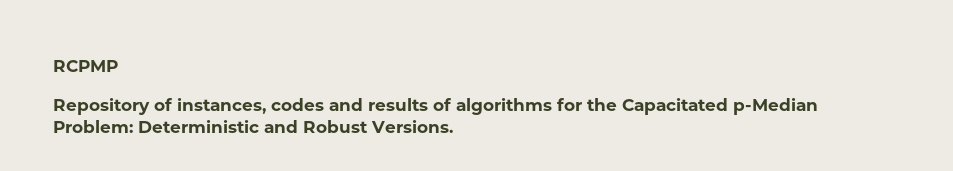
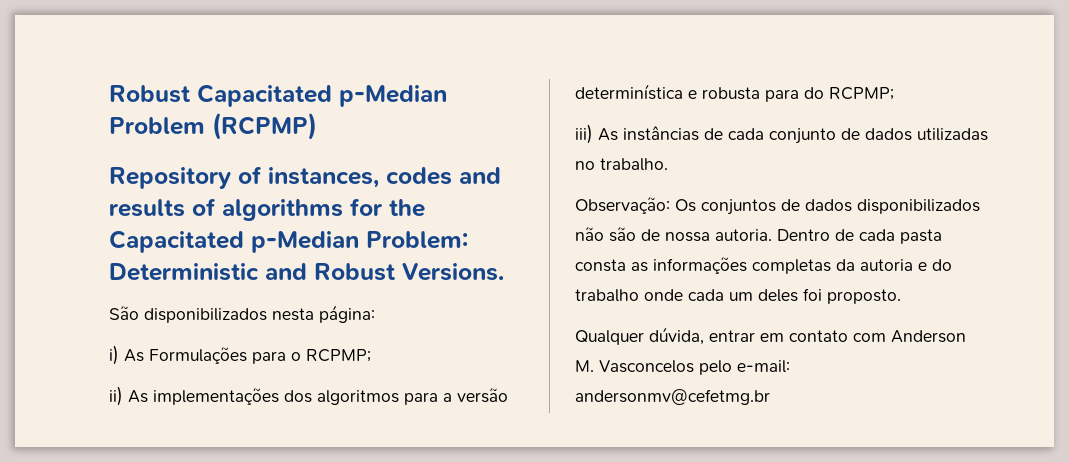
- RCPMP
+ Robust Capacitated p-Median Problem (RCPMP)
+ São disponibilizados nesta página:
+ i) As Formulações para o RCPMP;
+ ii) As implementações dos algoritmos para a versão determinística e robusta para do RCPMP;
+ iii) As instâncias de cada conjunto de dados utilizadas no trabalho.
+ Observação: Os conjuntos de dados disponibilizados não são de nossa autoria. Dentro de cada pasta consta as informações completas da autoria e do trabalho onde cada um deles foi proposto.
+ Qualquer dúvida, entrar em contato com Anderson M. Vasconcelos pelo e-mail: andersonmv@cefetmg.br

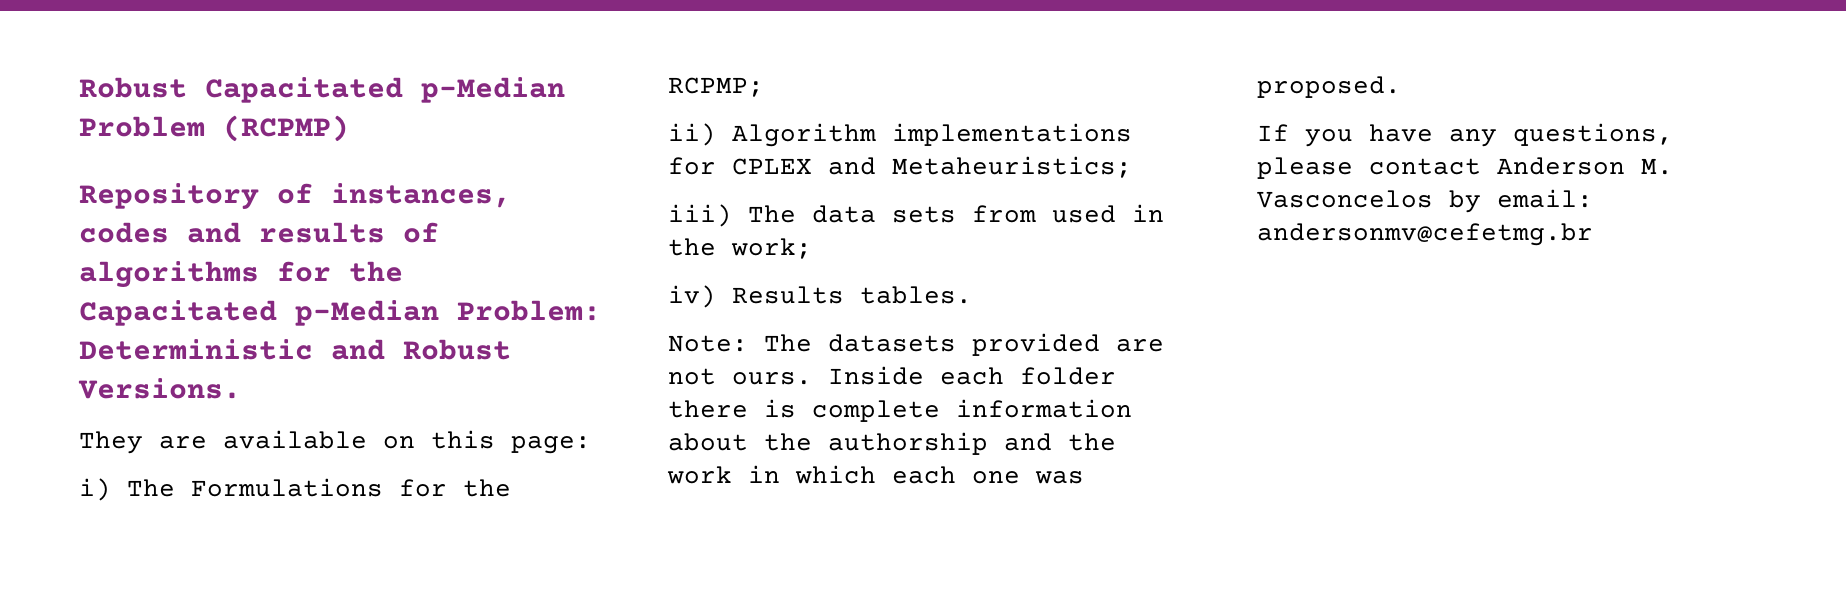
- São disponibilizados nesta página:
- i) As Formulações para o RCPMP;
- ii) As implementações dos algoritmos para a versão determinística e robusta para do RCPMP;
- iii) As instâncias de cada conjunto de dados utilizadas no trabalho.
- Observação: Os conjuntos de dados disponibilizados não são de nossa autoria. Dentro de cada pasta consta as informações completas da autoria e do trabalho onde cada um deles foi proposto.
- Qualquer dúvida, entrar em contato com Anderson M. Vasconcelos pelo e-mail: andersonmv@cefetmg.br
+ They are available on this page:
+ i) The Formulations for the RCPMP;
+ ii) Algorithm implementations for CPLEX and Metaheuristics;
+ iii) The data sets from used in the work;
+ iv) Results tables.
+ Note: The datasets provided are not ours. Inside each folder there is complete information about the authorship and the work in which each one was proposed.
+ If you have any questions, please contact Anderson M. Vasconcelos by email: andersonmv@cefetmg.br

